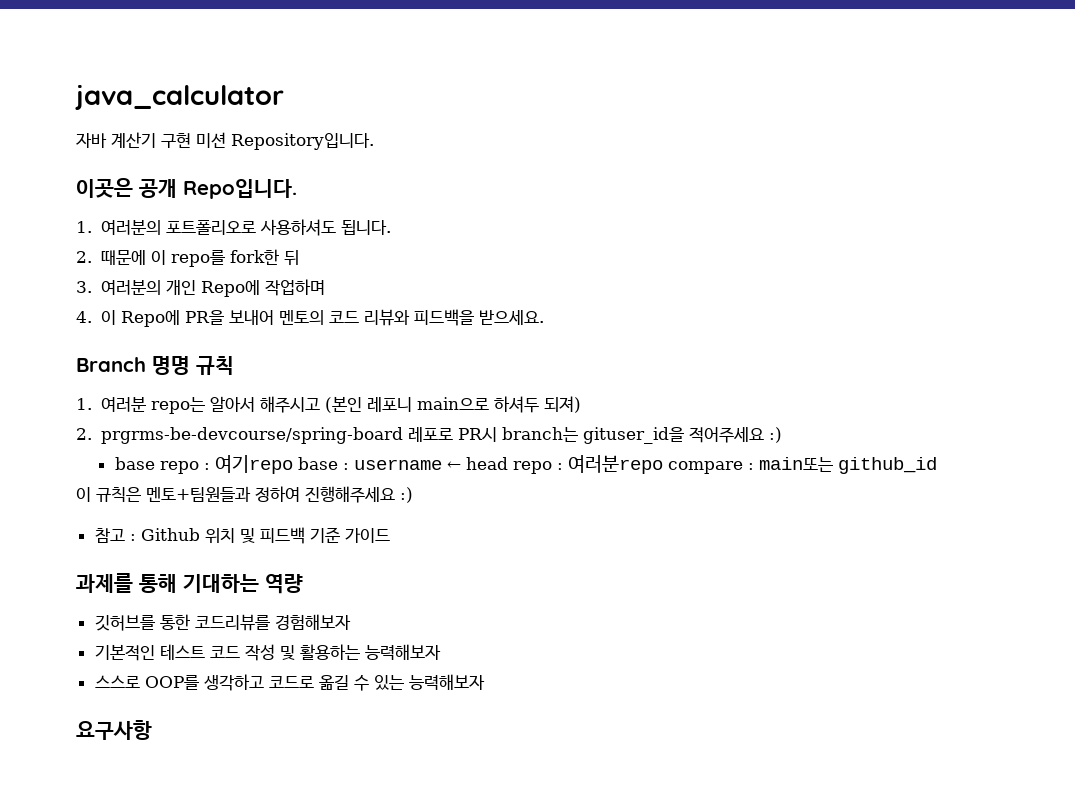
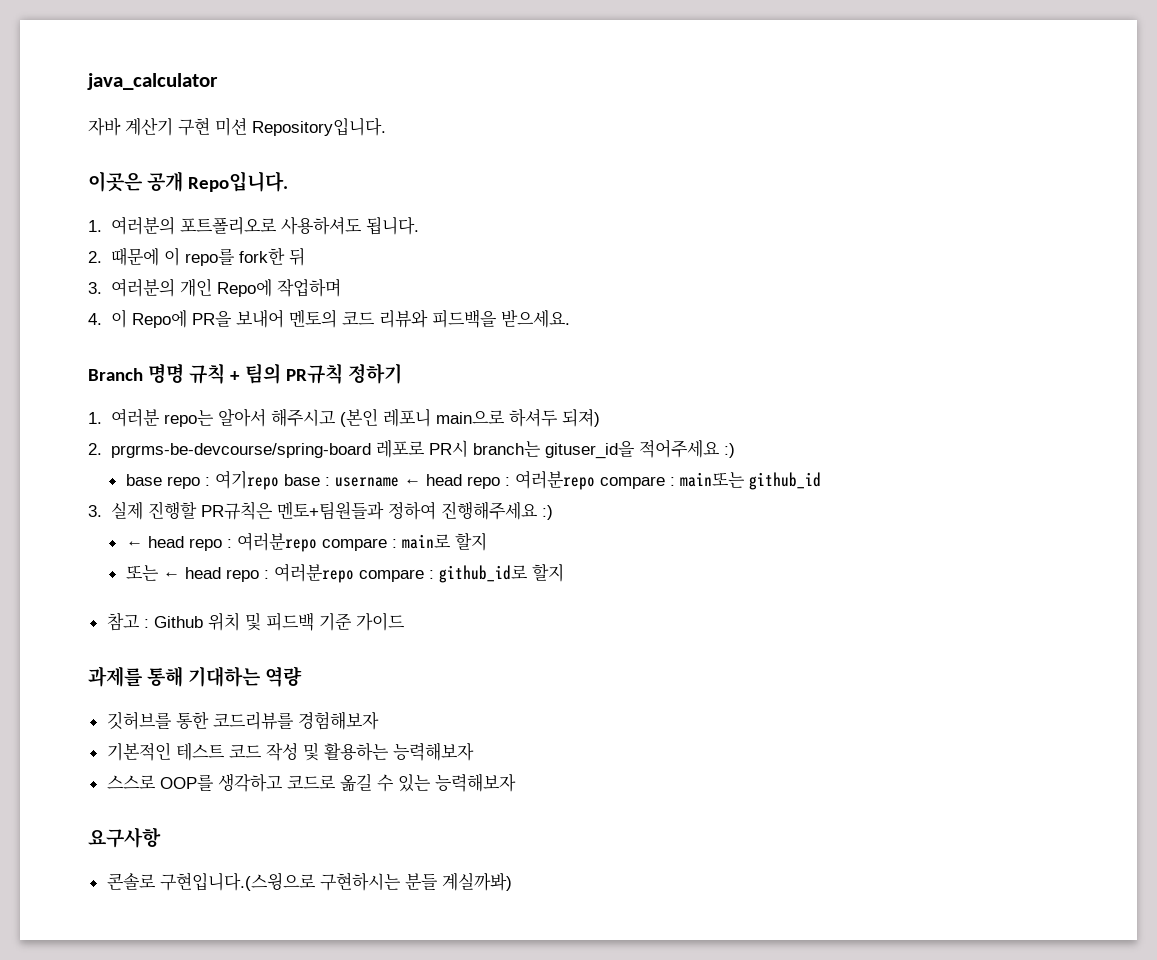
- Branch 명명 규칙
+ Branch 명명 규칙 + 팀의 PR규칙 정하기
- 이 규칙은 멘토+팀원들과 정하여 진행해주세요 :)
+ 3. 실제 진행할 PR규칙은 멘토+팀원들과 정하여 진행해주세요 :)
+ ← head repo : 여러분repo compare : main로 할지
+ 또는 ← head repo : 여러분repo compare : github_id로 할지
+ 콘솔로 구현입니다.(스윙으로 구현하시는 분들 계실까봐)

